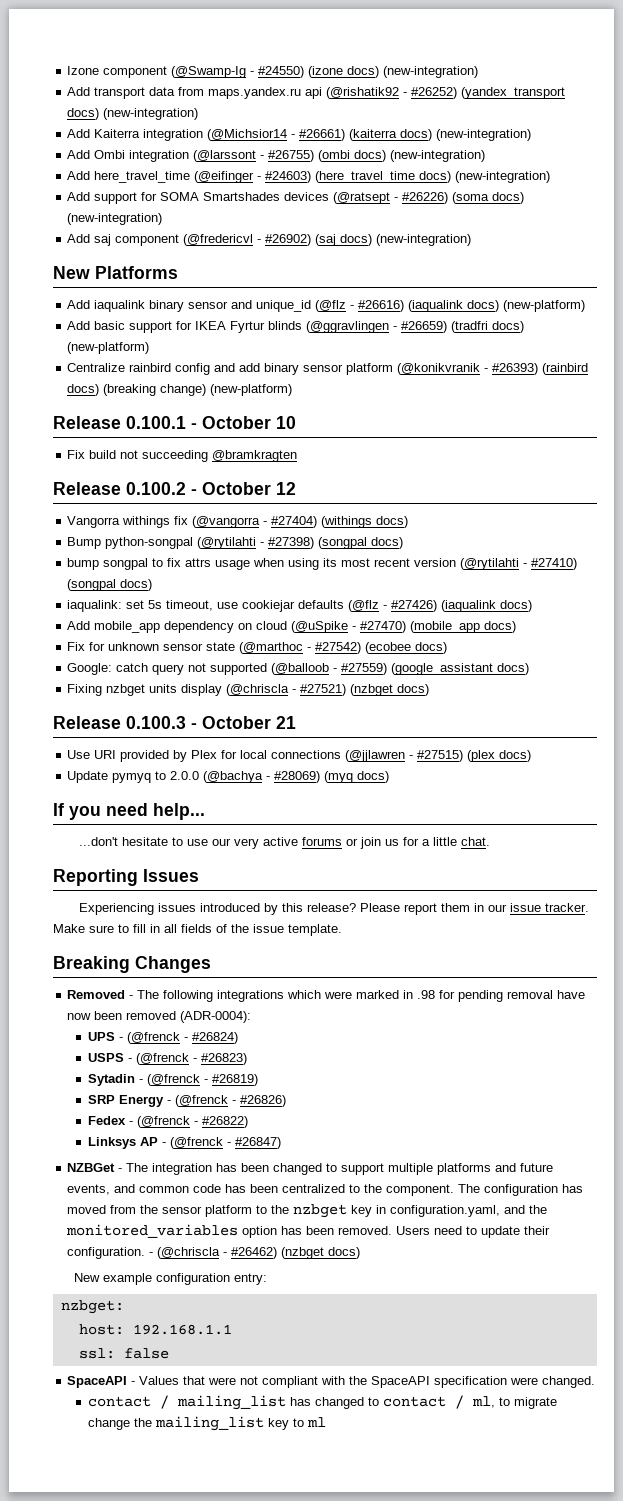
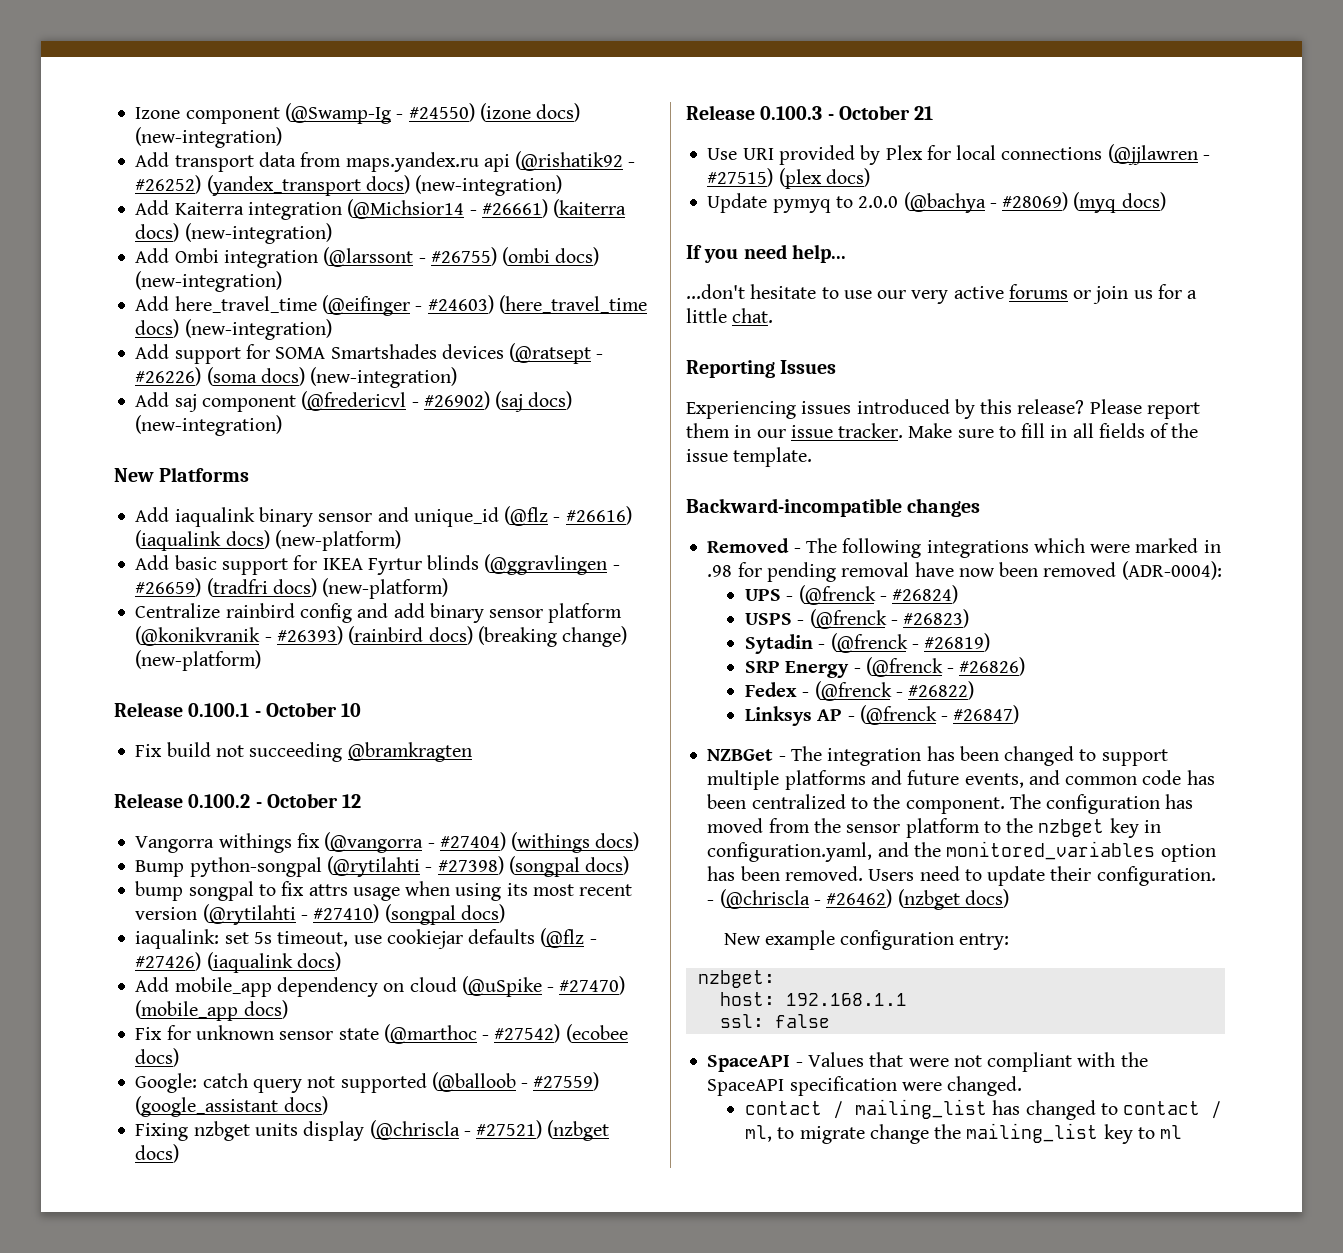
- Breaking Changes
+ Backward-incompatible changes

